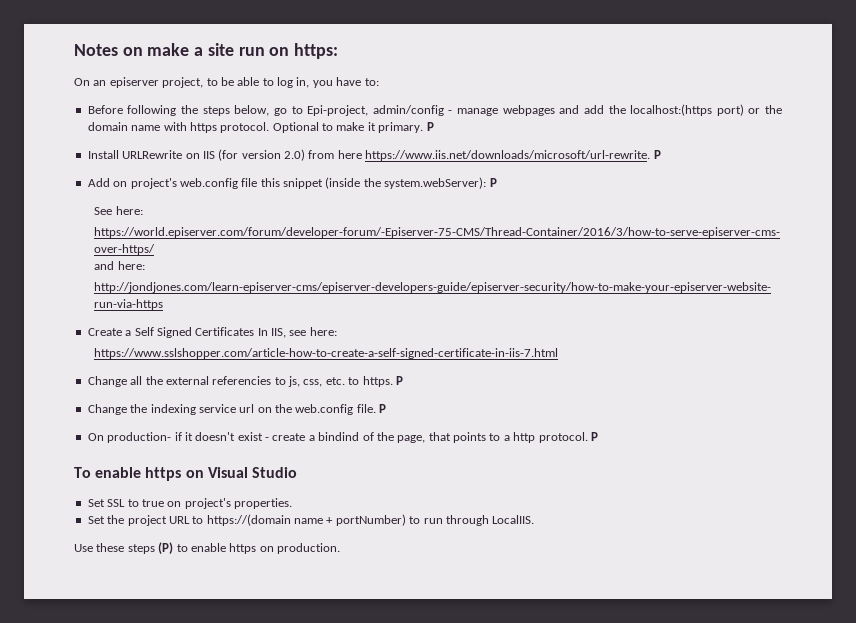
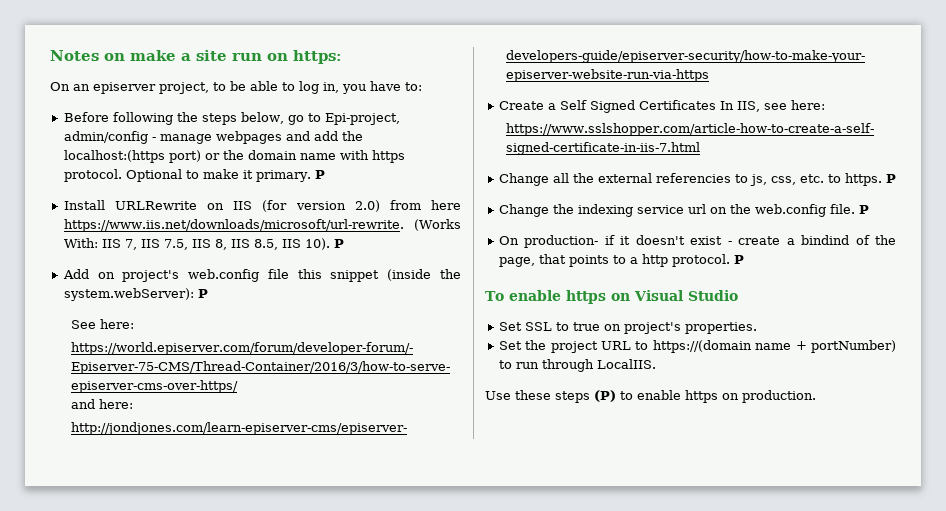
- Install URLRewrite on IIS (for version 2.0) from here https://www.iis.net/downloads/microsoft/url-rewrite. P
+ Install URLRewrite on IIS (for version 2.0) from here https://www.iis.net/downloads/microsoft/url-rewrite. (Works With: IIS 7, IIS 7.5, IIS 8, IIS 8.5, IIS 10). P

